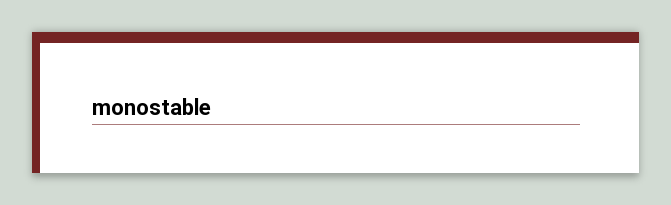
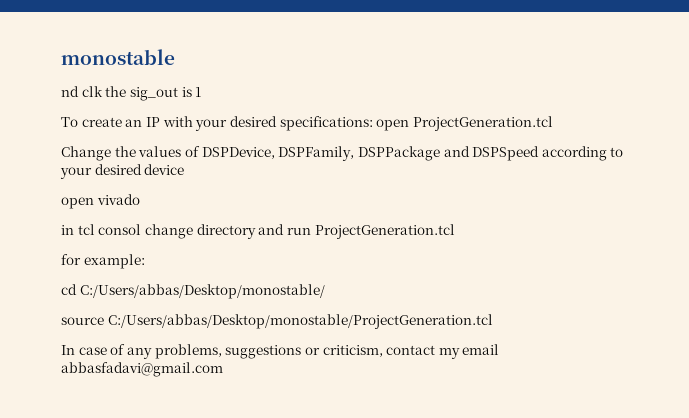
+ nd clk the sig_out is 1
+ To create an IP with your desired specifications: open ProjectGeneration.tcl
+ Change the values of DSPDevice, DSPFamily, DSPPackage and DSPSpeed according to your desired device
+ open vivado
+ in tcl consol change directory and run ProjectGeneration.tcl
+ for example:
+ cd C:/Users/abbas/Desktop/monostable/
+ source C:/Users/abbas/Desktop/monostable/ProjectGeneration.tcl
+ In case of any problems, suggestions or criticism, contact my email abbasfadavi@gmail.com

